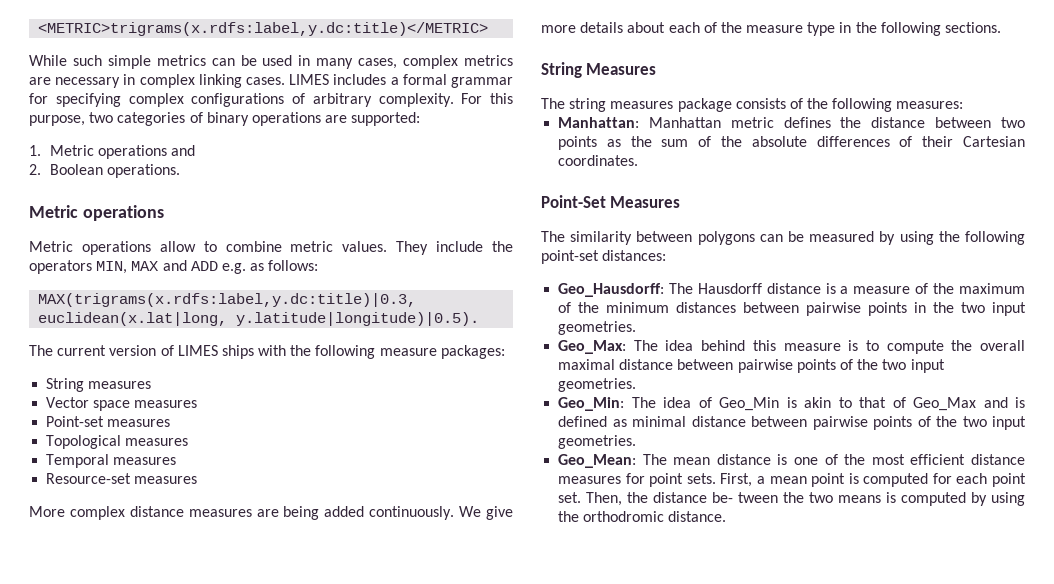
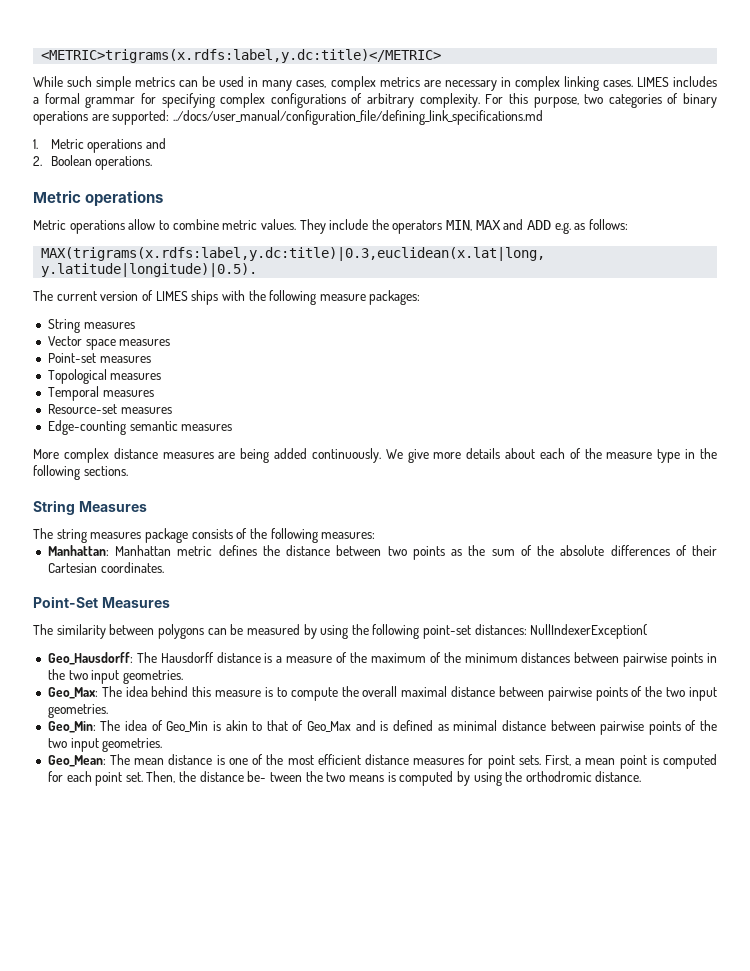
- For this purpose, two categories of binary operations are supported:
+ For this purpose, two categories of binary operations are supported: ../docs/user_manual/configuration_file/defining_link_specifications.md
+ Edge-counting semantic measures
- The similarity between polygons can be measured by using the following point-set distances:
+ The similarity between polygons can be measured by using the following point-set distances: NullIndexerException(

